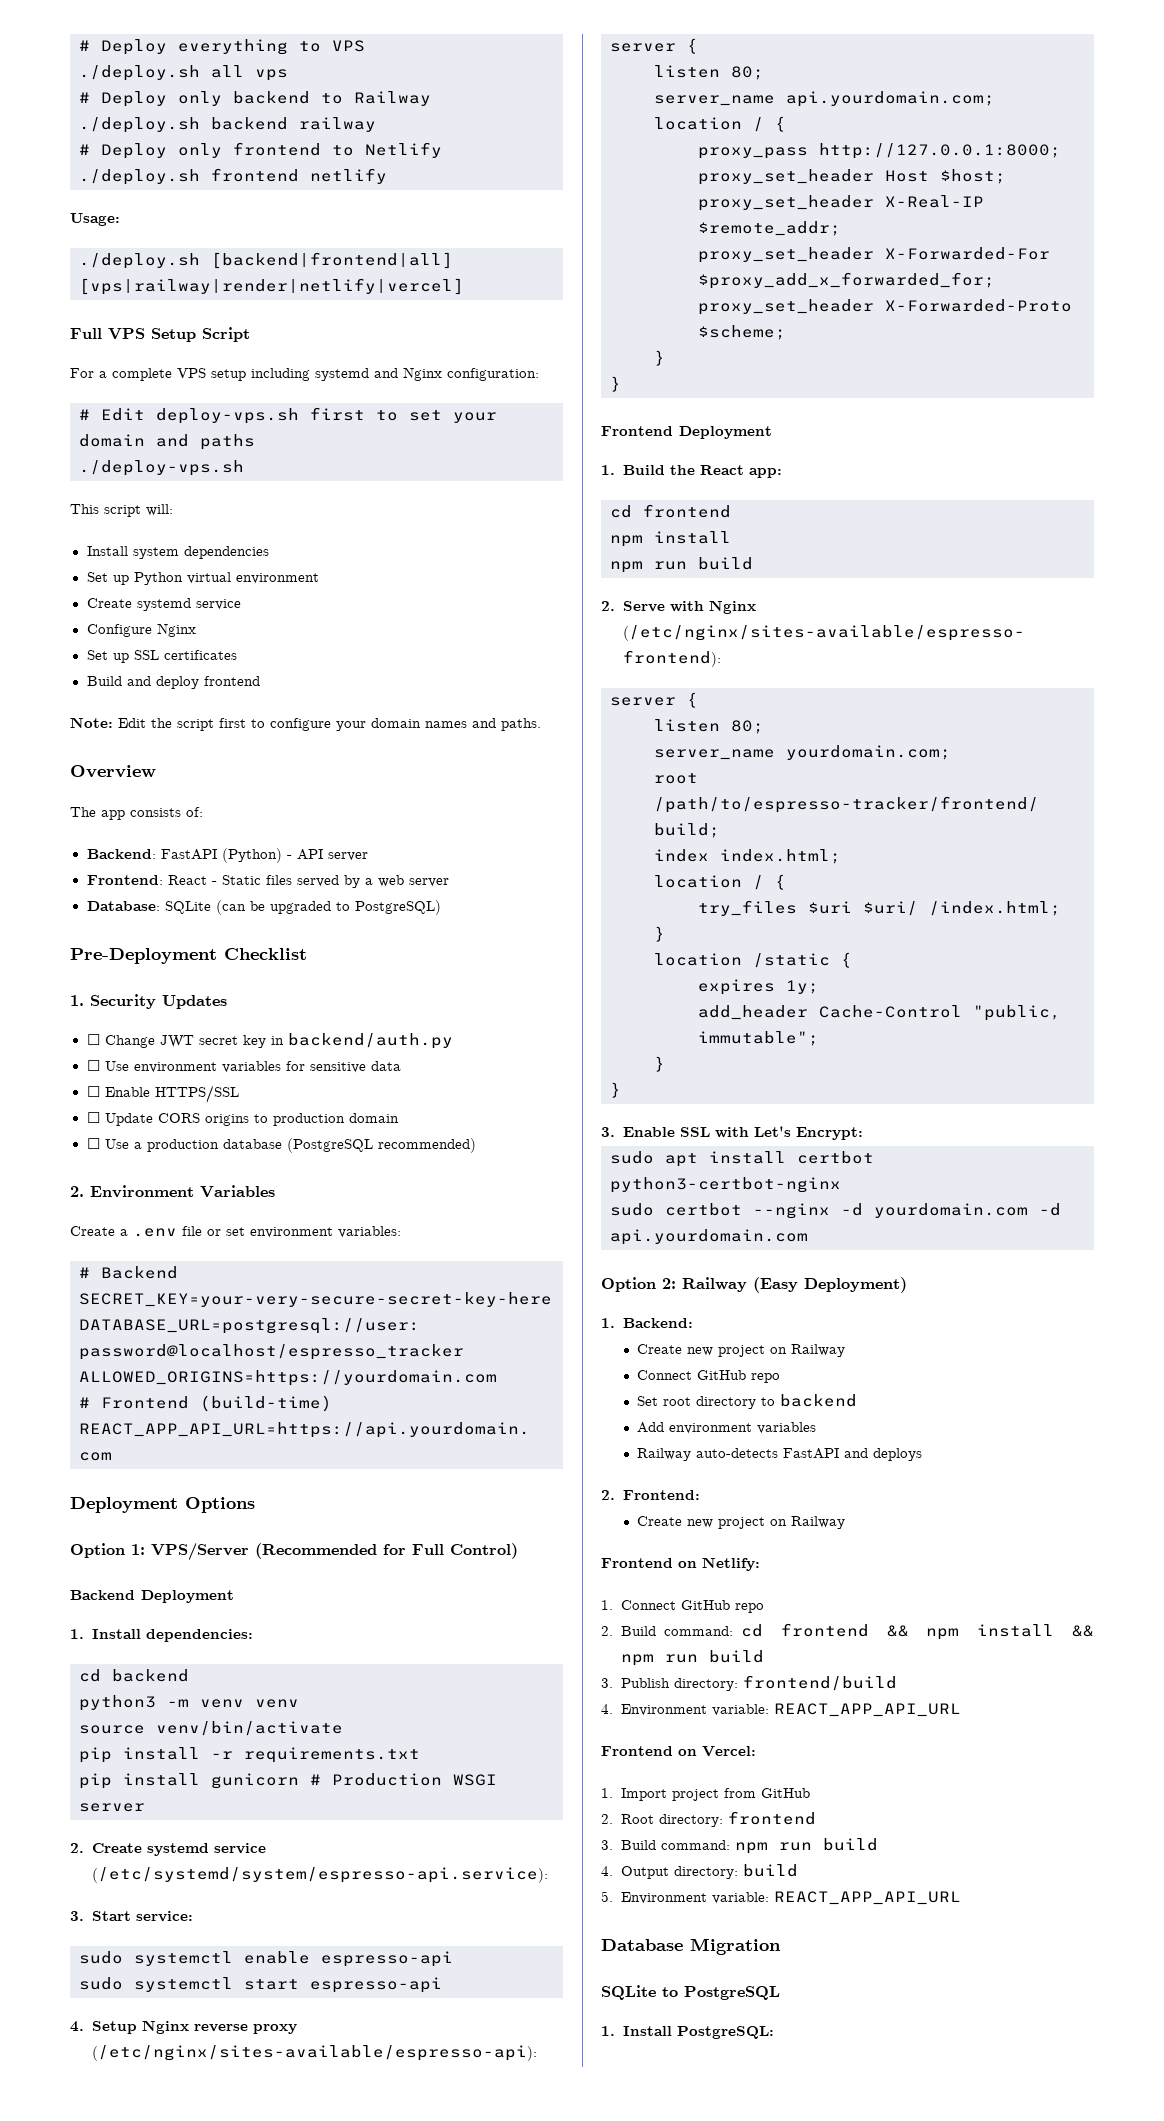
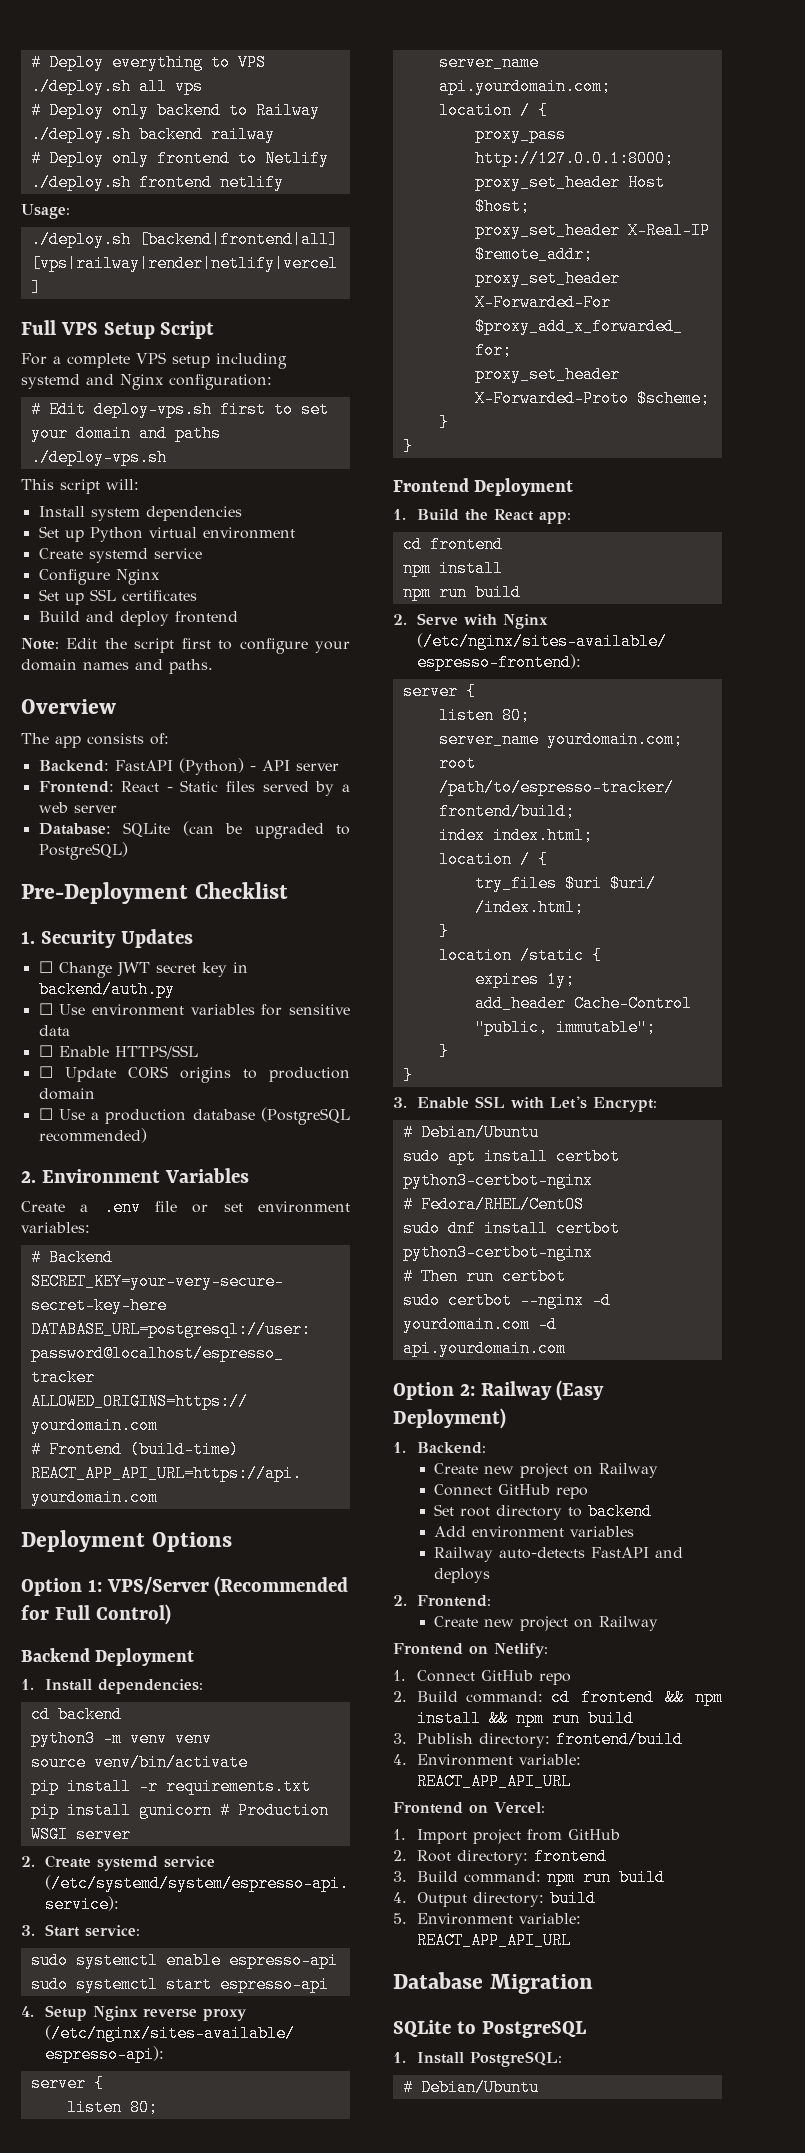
  3. Enable SSL with Let's Encrypt:
+ # Debian/Ubuntu
+ # Fedora/RHEL/CentOS
+ sudo dnf install certbot python3-certbot-nginx
+ # Then run certbot
  1. Install PostgreSQL:
+ # Debian/Ubuntu

